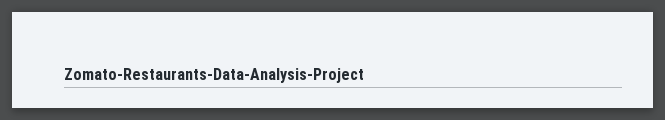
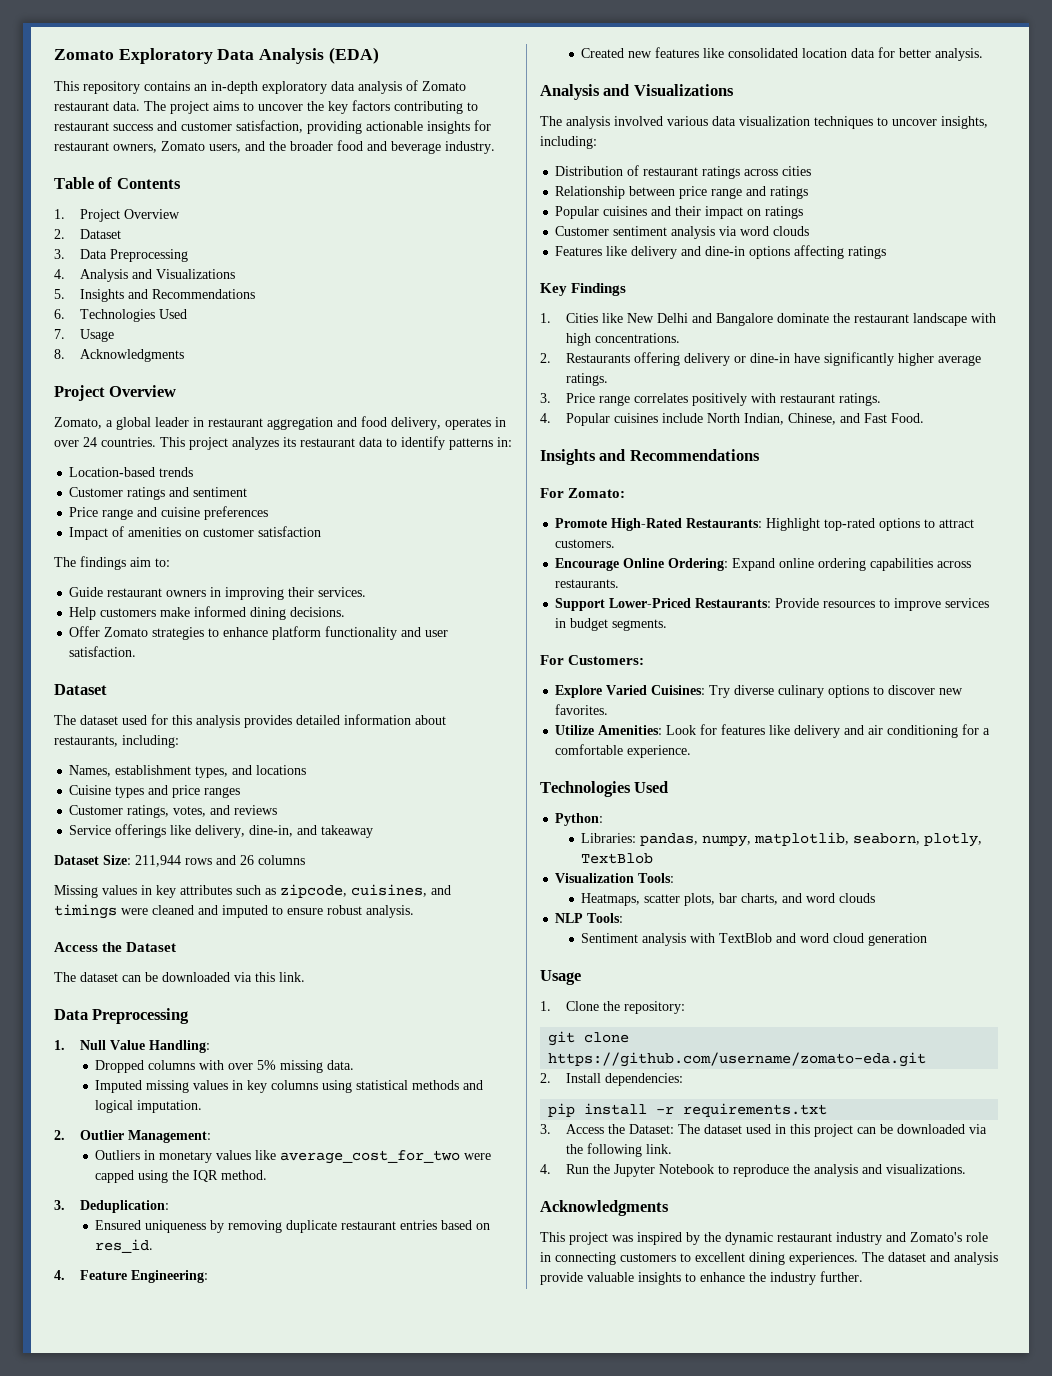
- Zomato-Restaurants-Data-Analysis-Project
+ Zomato Exploratory Data Analysis (EDA)
+ This repository contains an in-depth exploratory data analysis of Zomato restaurant data. The project aims to uncover the key factors contributing to restaurant success and customer satisfaction, providing actionable insights for restaurant owners, Zomato users, and the broader food and beverage industry.
+ Table of Contents
+ 1. Project Overview
+ 2. Dataset
+ 3. Data Preprocessing
+ 4. Analysis and Visualizations
+ 5. Insights and Recommendations
+ 6. Technologies Used
+ 7. Usage
+ 8. Acknowledgments
+ Project Overview
+ Zomato, a global leader in restaurant aggregation and food delivery, operates in over 24 countries. This project analyzes its restaurant data to identify patterns in:
+ Location-based trends
+ Customer ratings and sentiment
+ Price range and cuisine preferences
+ Impact of amenities on customer satisfaction
+ The findings aim to:
+ Guide restaurant owners in improving their services.
+ Help customers make informed dining decisions.
+ Offer Zomato strategies to enhance platform functionality and user satisfaction.
+ Dataset
+ The dataset used for this analysis provides detailed information about restaurants, including:
+ Names, establishment types, and locations
+ Cuisine types and price ranges
+ Customer ratings, votes, and reviews
+ Service offerings like delivery, dine-in, and takeaway
+ Dataset Size: 211,944 rows and 26 columns
+ Missing values in key attributes such as zipcode, cuisines, and timings were cleaned and imputed to ensure robust analysis.
+ Access the Dataset
+ The dataset can be downloaded via this link.
+ Data Preprocessing
+ 1. Null Value Handling:
+ Dropped columns with over 5% missing data.
+ Imputed missing values in key columns using statistical methods and logical imputation.
+ 2. Outlier Management:
+ Outliers in monetary values like average_cost_for_two were capped using the IQR method.
+ 3. Deduplication:
+ Ensured uniqueness by removing duplicate restaurant entries based on res_id.
+ 4. Feature Engineering:
+ Created new features like consolidated location data for better analysis.
+ Analysis and Visualizations
+ The analysis involved various data visualization techniques to uncover insights, including:
+ Distribution of restaurant ratings across cities
+ Relationship between price range and ratings
+ Popular cuisines and their impact on ratings
+ Customer sentiment analysis via word clouds
+ Features like delivery and dine-in options affecting ratings
+ Key Findings
+ 1. Cities like New Delhi and Bangalore dominate the restaurant landscape with high concentrations.
+ 2. Restaurants offering delivery or dine-in have significantly higher average ratings.
+ 3. Price range correlates positively with restaurant ratings.
+ 4. Popular cuisines include North Indian, Chinese, and Fast Food.
+ Insights and Recommendations
+ For Zomato:
+ Promote High-Rated Restaurants: Highlight top-rated options to attract customers.
+ Encourage Online Ordering: Expand online ordering capabilities across restaurants.
+ Support Lower-Priced Restaurants: Provide resources to improve services in budget segments.
+ For Customers:
+ Explore Varied Cuisines: Try diverse culinary options to discover new favorites.
+ Utilize Amenities: Look for features like delivery and air conditioning for a comfortable experience.
+ Technologies Used
+ Python:
+ Libraries: pandas, numpy, matplotlib, seaborn, plotly, TextBlob
+ Visualization Tools:
+ Heatmaps, scatter plots, bar charts, and word clouds
+ NLP Tools:
+ Sentiment analysis with TextBlob and word cloud generation
+ Usage
+ 1. Clone the repository:
+ git clone https://github.com/username/zomato-eda.git
+ 2. Install dependencies:
+ pip install -r requirements.txt
+ 3. Access the Dataset: The dataset used in this project can be downloaded via the following link.
+ 4. Run the Jupyter Notebook to reproduce the analysis and visualizations.
+ Acknowledgments
+ This project was inspired by the dynamic restaurant industry and Zomato's role in connecting customers to excellent dining experiences. The dataset and analysis provide valuable insights to enhance the industry further.

